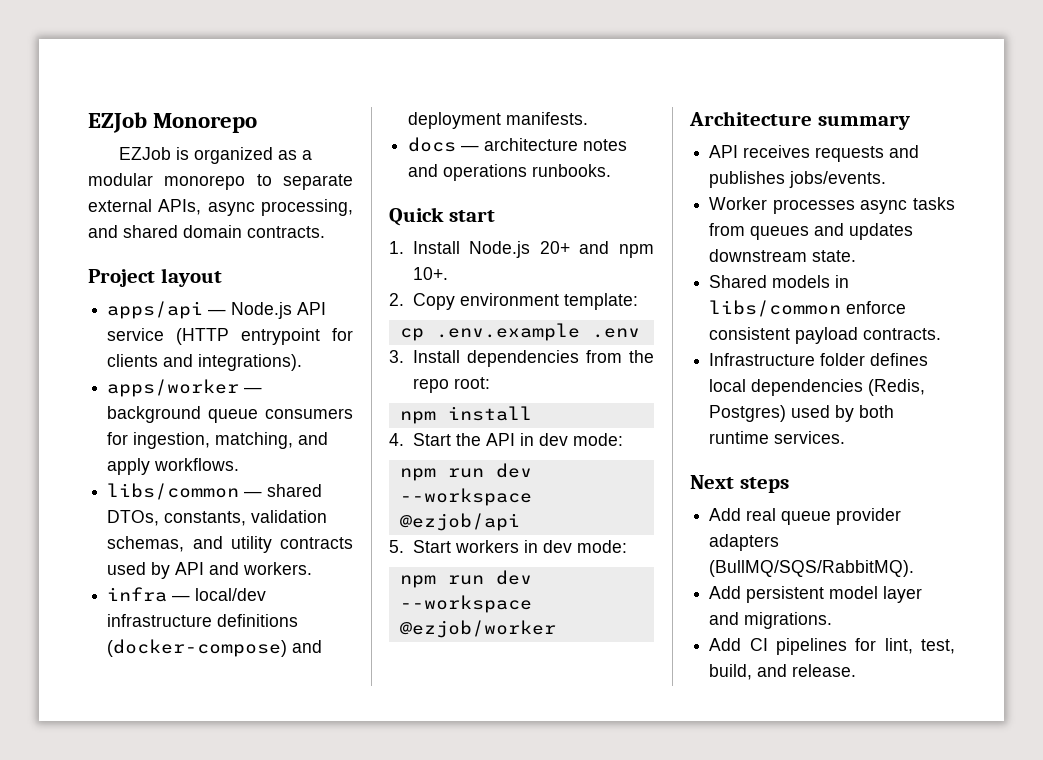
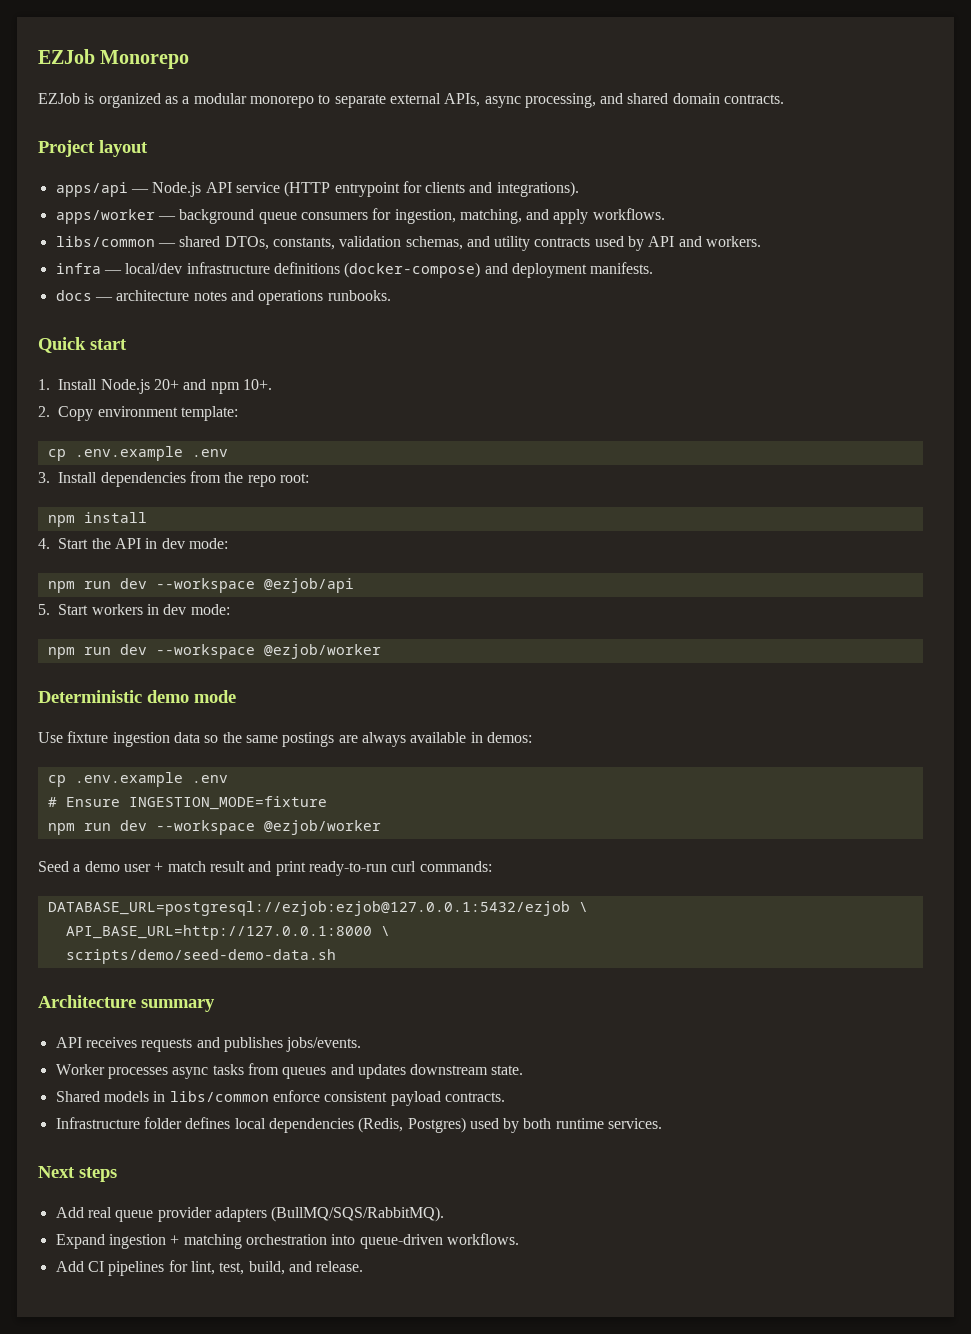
+ Deterministic demo mode
+ Use fixture ingestion data so the same postings are always available in demos:
+ cp .env.example .env
+ # Ensure INGESTION_MODE=fixture
+ npm run dev --workspace @ezjob/worker
+ Seed a demo user + match result and print ready-to-run curl commands:
+ DATABASE_URL=postgresql://ezjob:ezjob@127.0.0.1:5432/ezjob \
+ API_BASE_URL=http://127.0.0.1:8000 \
+ scripts/demo/seed-demo-data.sh
- Add persistent model layer and migrations.
+ Expand ingestion + matching orchestration into queue-driven workflows.

